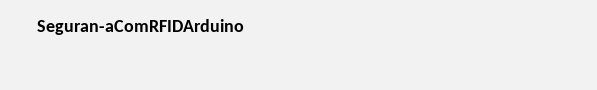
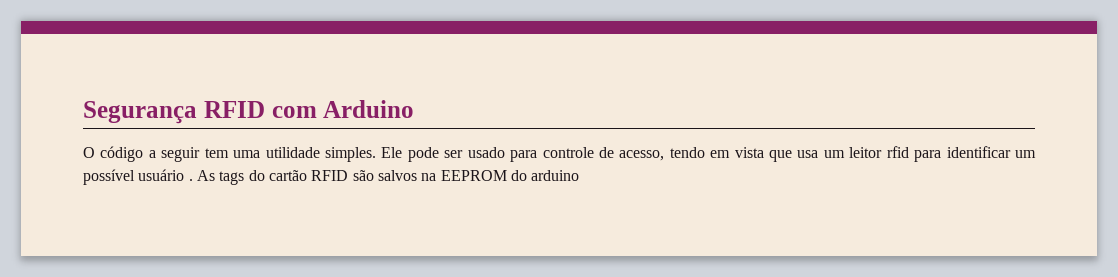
- Seguran-aComRFIDArduino
+ Segurança RFID com Arduino
+ O código a seguir tem uma utilidade simples. Ele pode ser usado para controle de acesso, tendo em vista que usa um leitor rfid para identificar um possível usuário . As tags do cartão RFID são salvos na EEPROM do arduino

